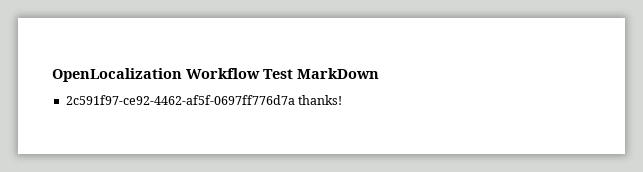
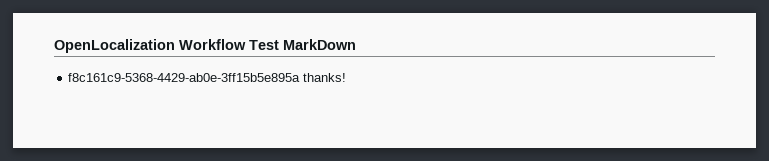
- 2c591f97-ce92-4462-af5f-0697ff776d7a thanks!
+ f8c161c9-5368-4429-ab0e-3ff15b5e895a thanks!

